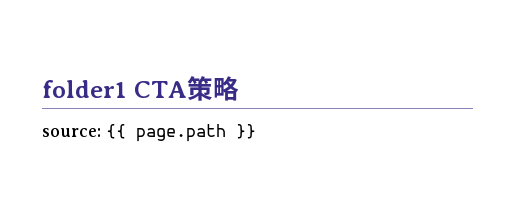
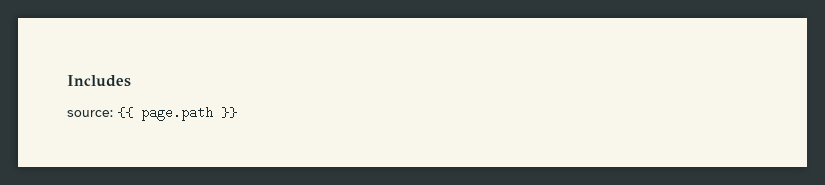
- folder1 CTA策略
+ Includes

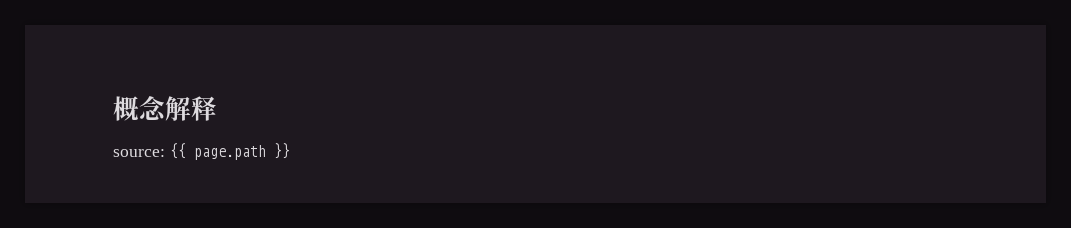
- Includes
+ 概念解释

